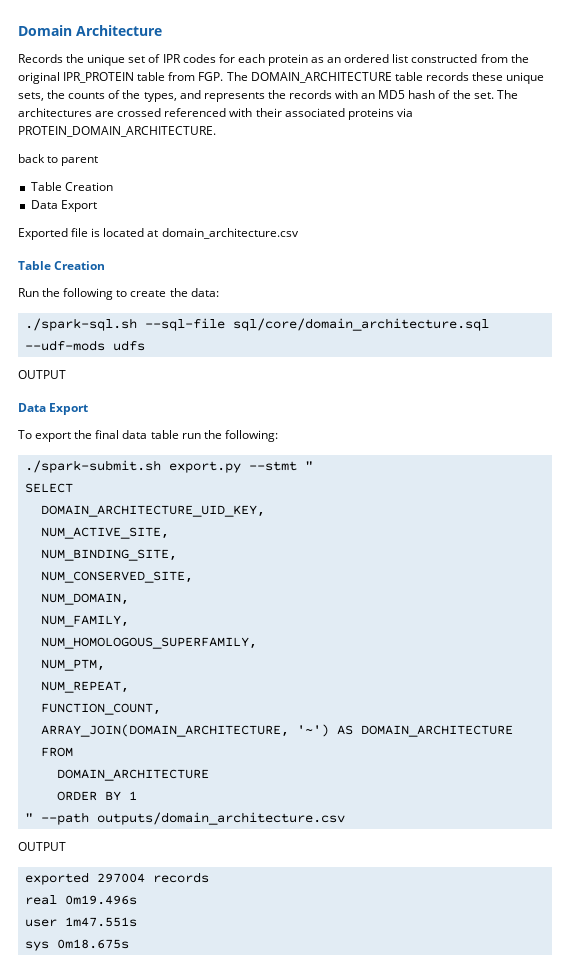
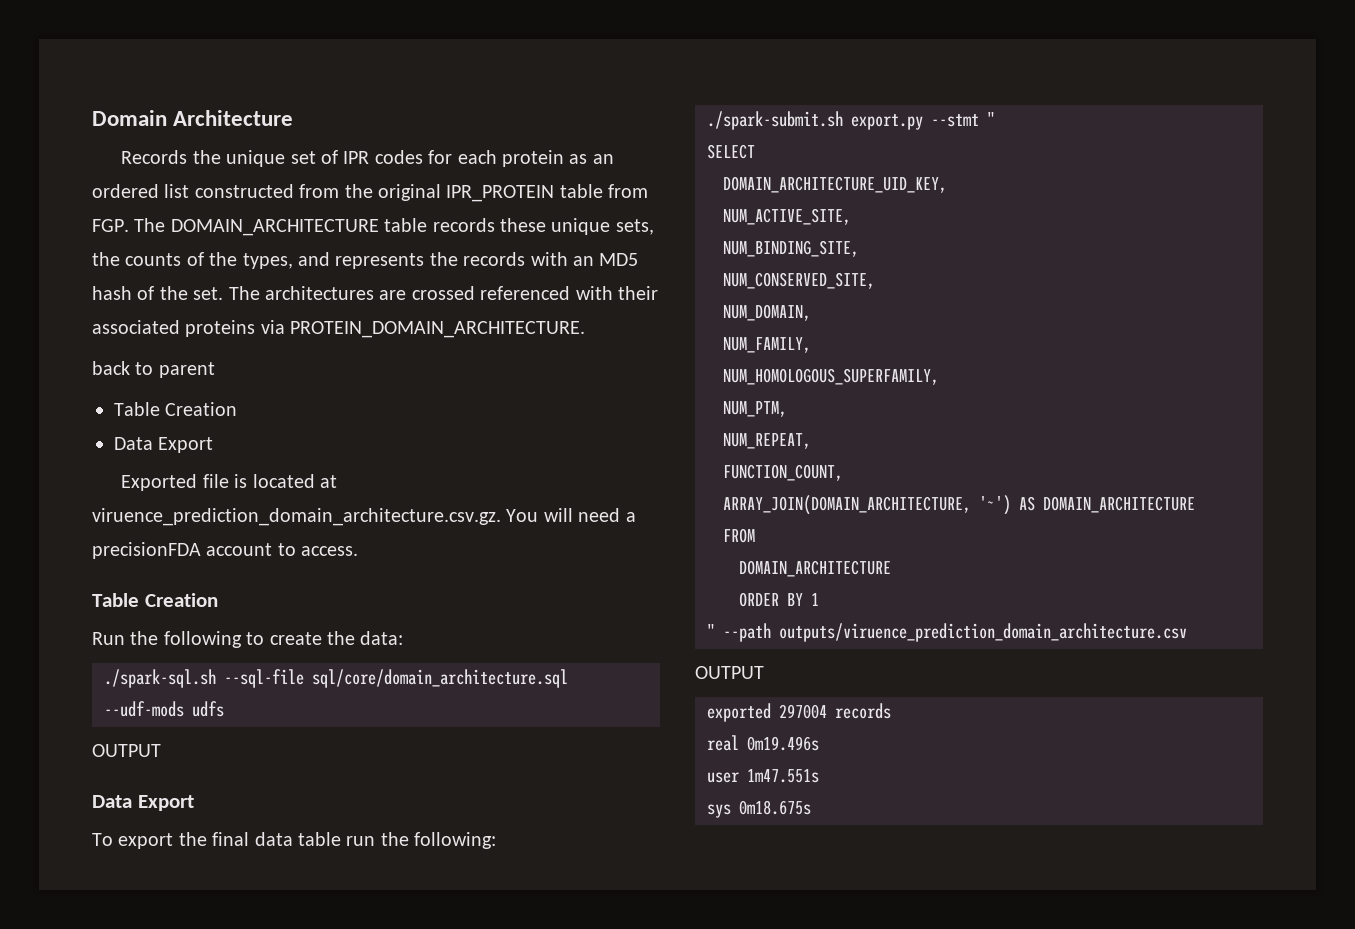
- Exported file is located at domain_architecture.csv
+ Exported file is located at viruence_prediction_domain_architecture.csv.gz. You will need a precisionFDA account to access.
- " --path outputs/domain_architecture.csv
+ " --path outputs/viruence_prediction_domain_architecture.csv

